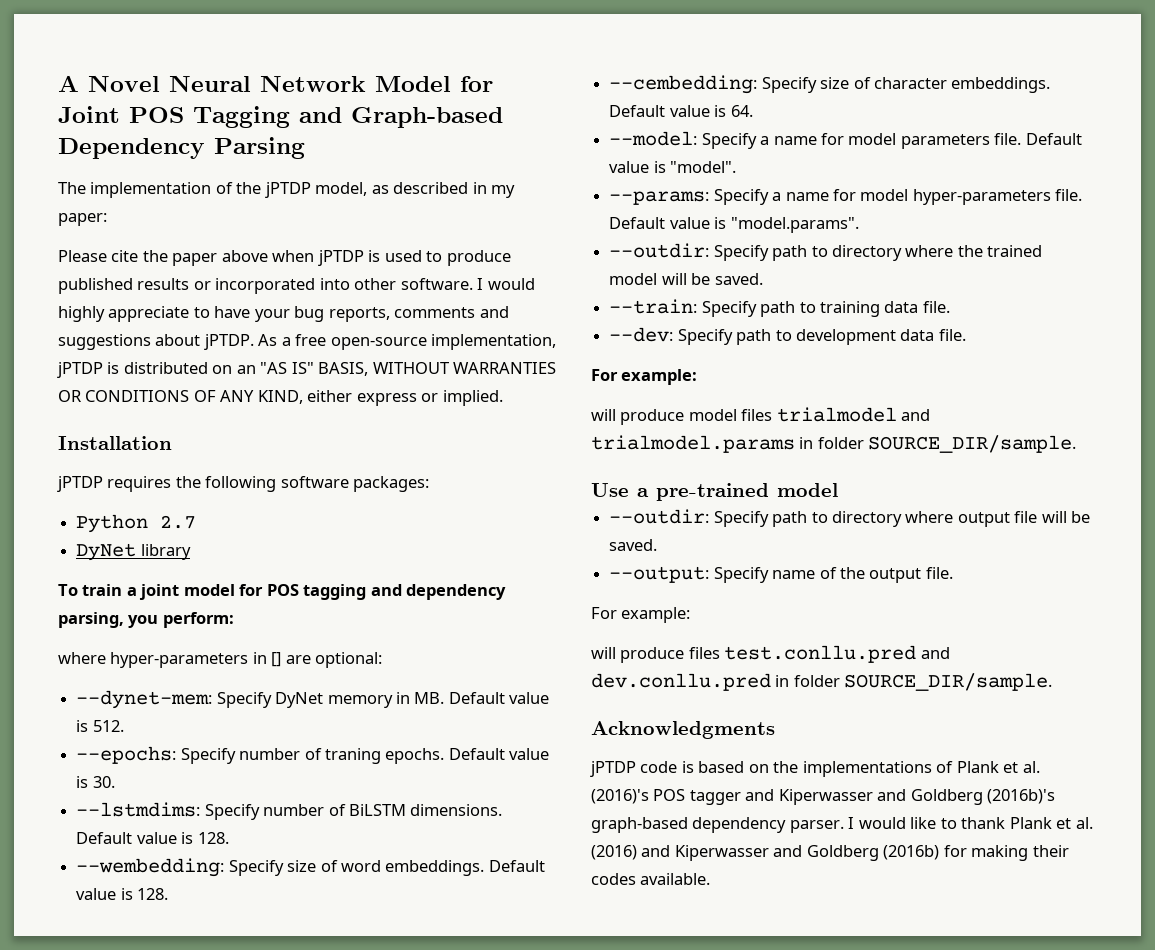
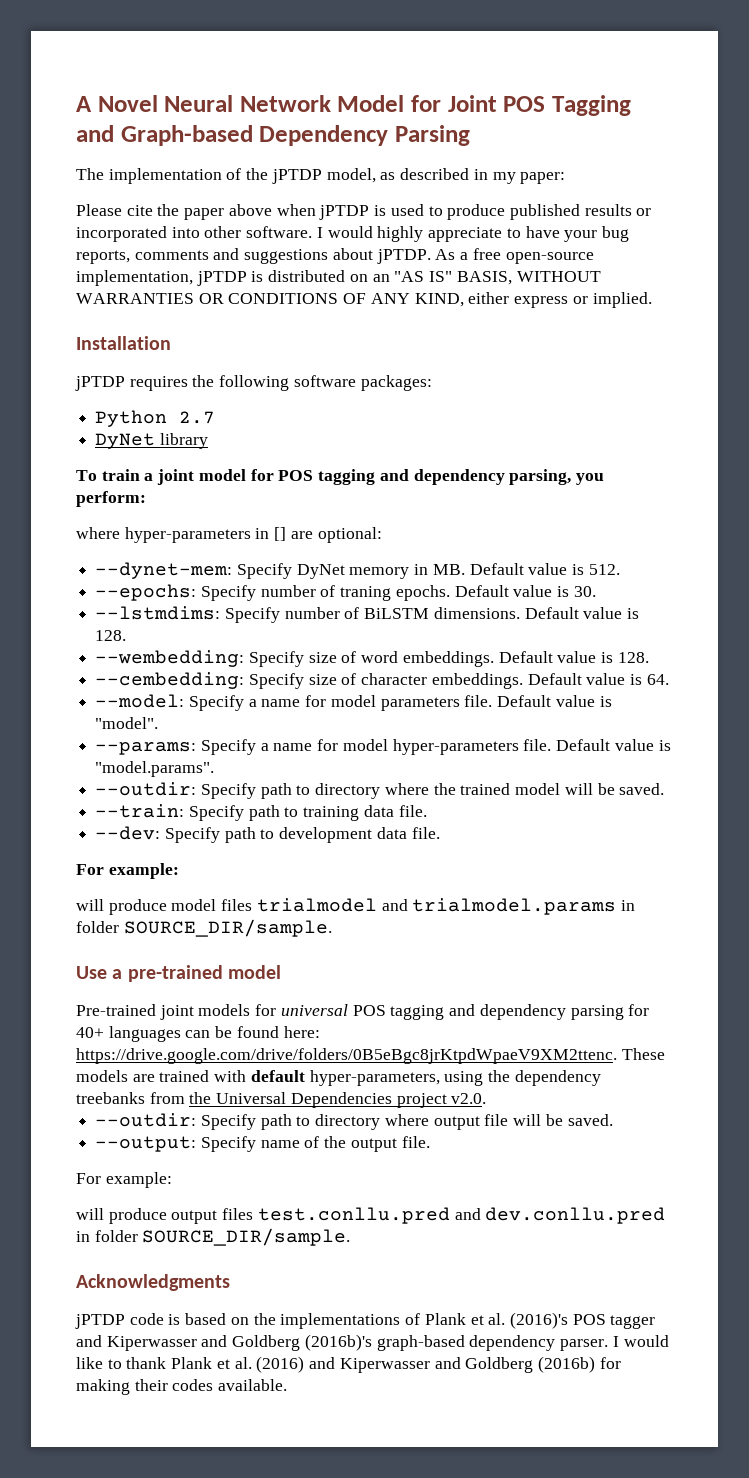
+ Pre-trained joint models for universal POS tagging and dependency parsing for 40+ languages can be found here: https://drive.google.com/drive/folders/0B5eBgc8jrKtpdWpaeV9XM2ttenc. These models are trained with default hyper-parameters, using the dependency treebanks from the Universal Dependencies project v2.0.
- will produce files test.conllu.pred and dev.conllu.pred in folder SOURCE_DIR/sample.
+ will produce output files test.conllu.pred and dev.conllu.pred in folder SOURCE_DIR/sample.

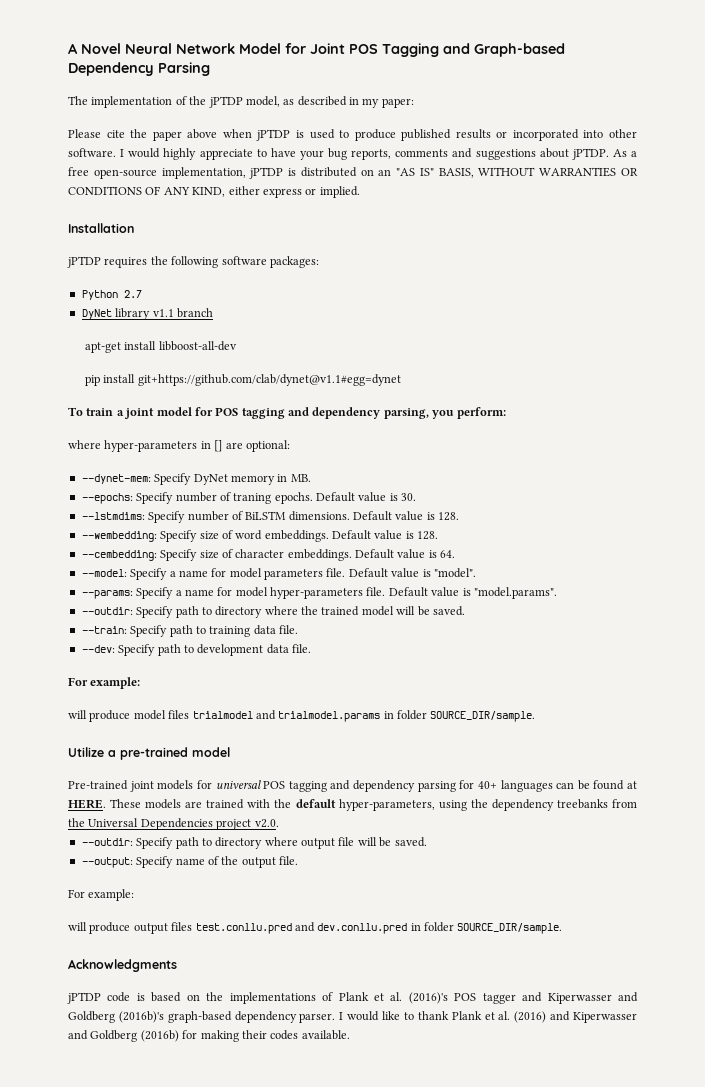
- DyNet library
+ DyNet library v1.1 branch
+ apt-get install libboost-all-dev
+ pip install git+https://github.com/clab/dynet@v1.1#egg=dynet
- --dynet-mem: Specify DyNet memory in MB. Default value is 512.
+ --dynet-mem: Specify DyNet memory in MB.
- Use a pre-trained model
+ Utilize a pre-trained model
- Pre-trained joint models for universal POS tagging and dependency parsing for 40+ languages can be found here: https://drive.google.com/drive/folders/0B5eBgc8jrKtpdWpaeV9XM2ttenc. These models are trained with default hyper-parameters, using the dependency treebanks from the Universal Dependencies project v2.0.
+ Pre-trained joint models for universal POS tagging and dependency parsing for 40+ languages can be found at HERE. These models are trained with the default hyper-parameters, using the dependency treebanks from the Universal Dependencies project v2.0.

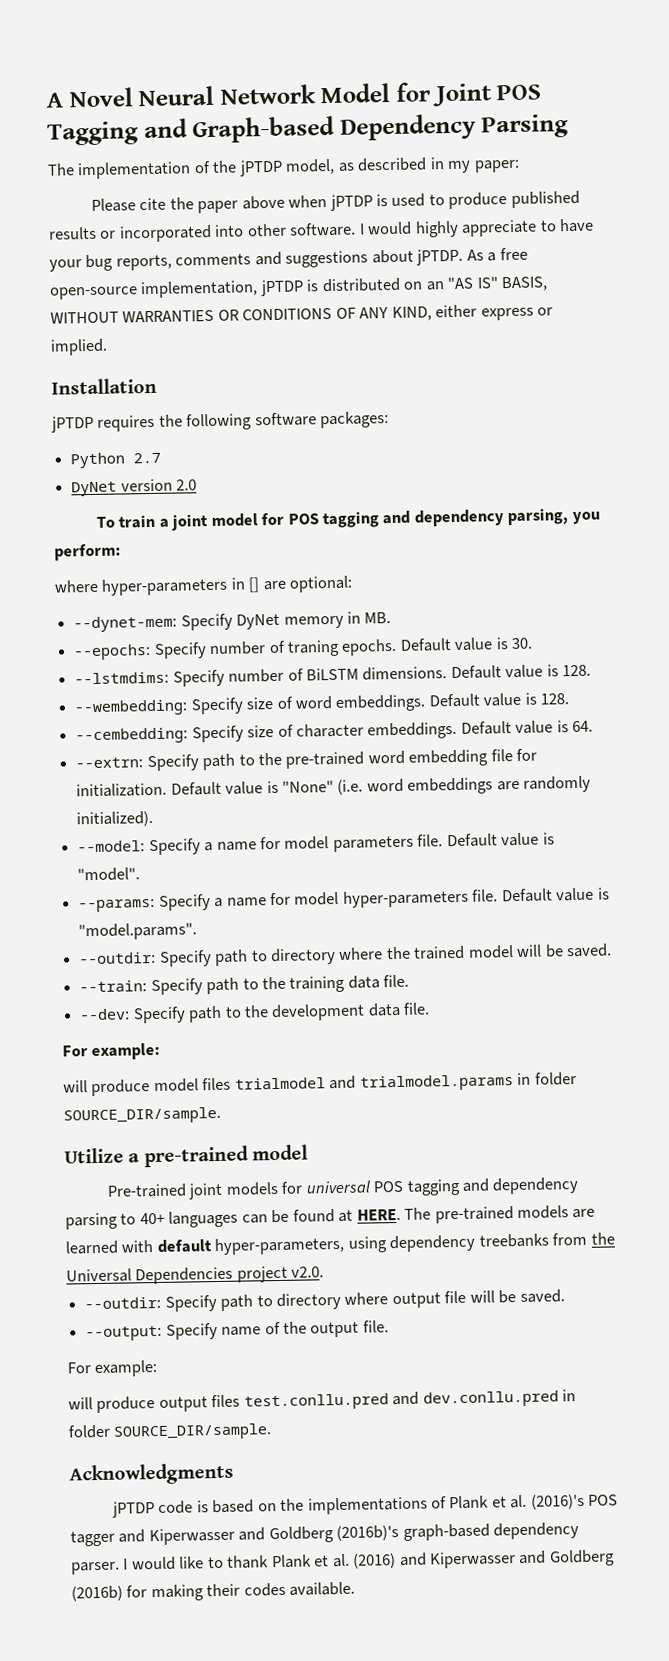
- DyNet library v1.1 branch
- apt-get install libboost-all-dev
- pip install git+https://github.com/clab/dynet@v1.1#egg=dynet
+ DyNet version 2.0
+ --extrn: Specify path to the pre-trained word embedding file for initialization. Default value is "None" (i.e. word embeddings are randomly initialized).
- --train: Specify path to training data file.
+ --train: Specify path to the training data file.
- --dev: Specify path to development data file.
+ --dev: Specify path to the development data file.
- Pre-trained joint models for universal POS tagging and dependency parsing for 40+ languages can be found at HERE.
+ Pre-trained joint models for universal POS tagging and dependency parsing to 40+ languages can be found at HERE.
- These models are trained with the default hyper-parameters, using the dependency treebanks from the Universal Dependencies project v2.0.
+ The pre-trained models are learned with default hyper-parameters, using dependency treebanks from the Universal Dependencies project v2.0.

